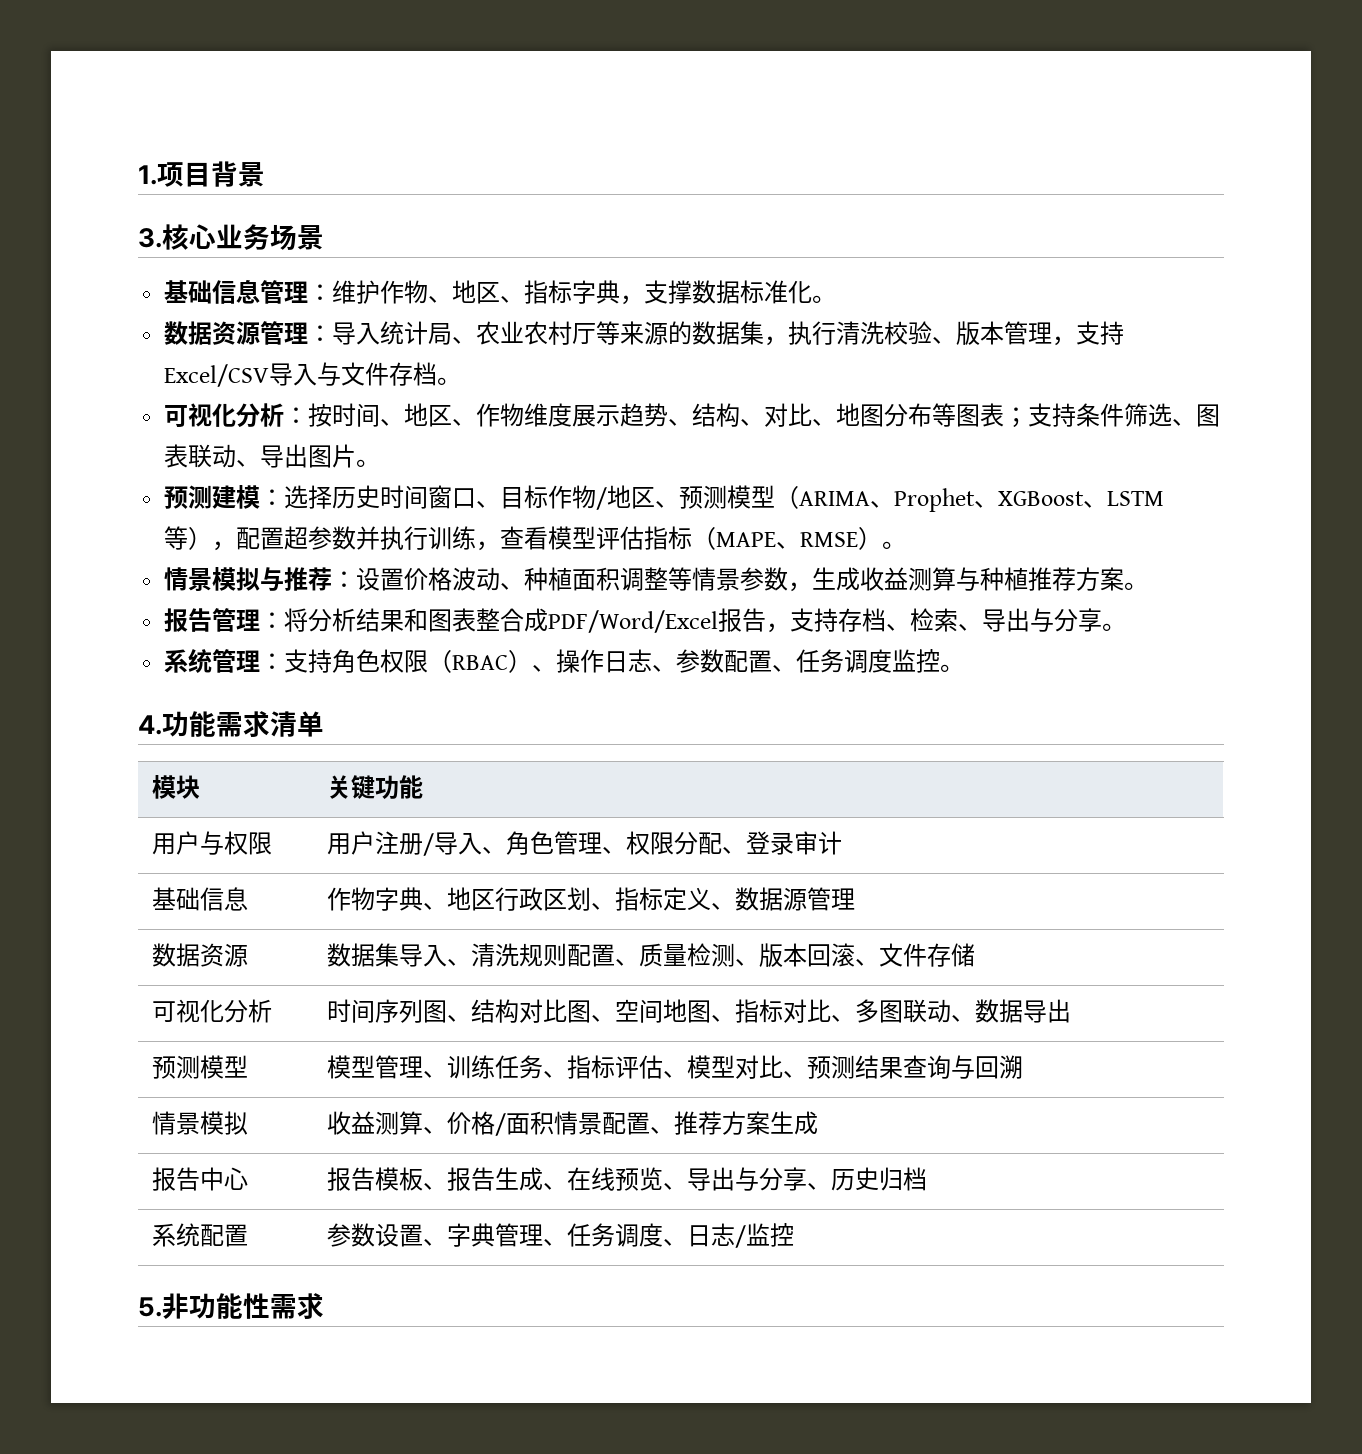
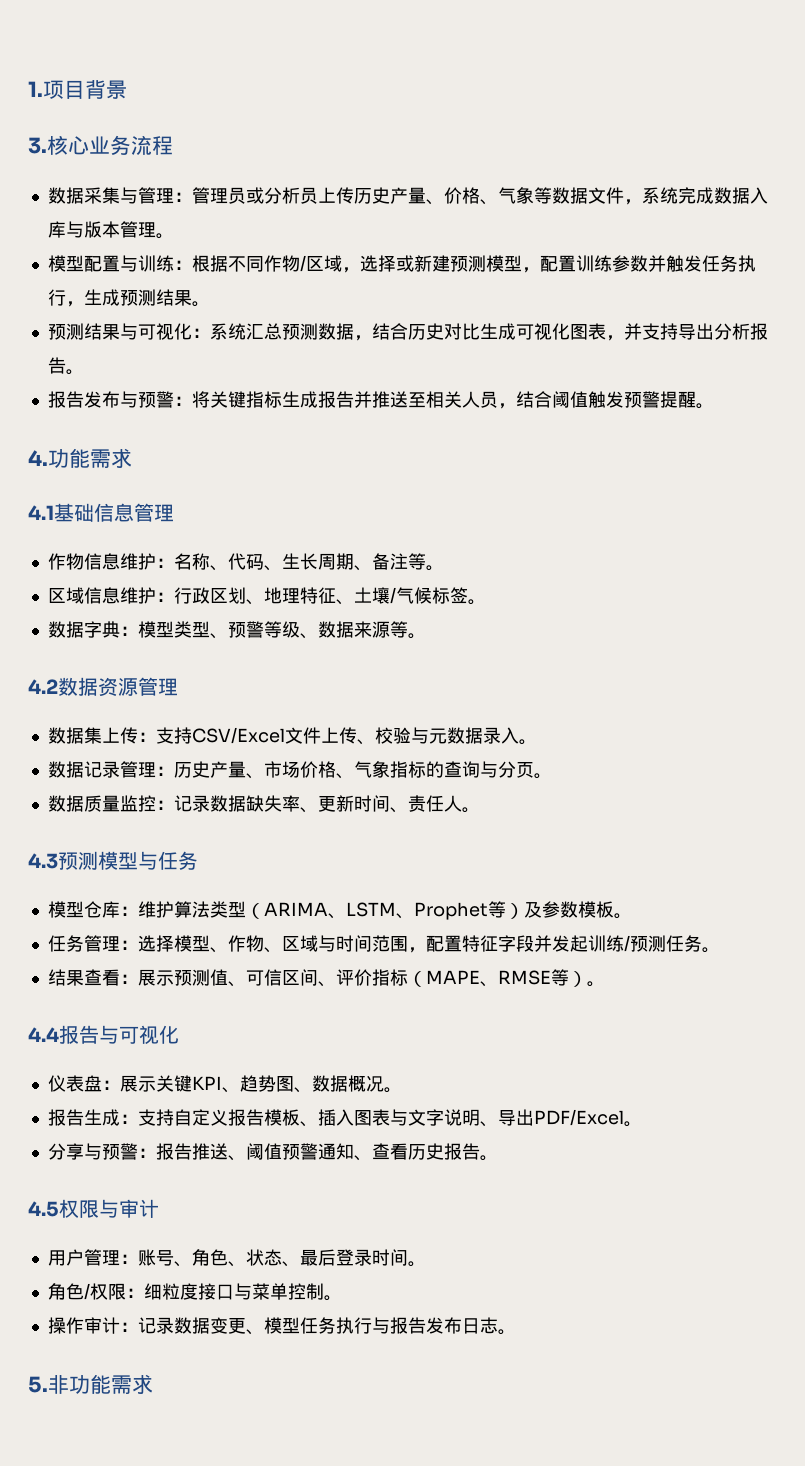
- 3.核心业务场景
- 基础信息管理：维护作物、地区、指标字典，支撑数据标准化。
- 数据资源管理：导入统计局、农业农村厅等来源的数据集，执行清洗校验、版本管理，支持Excel/CSV导入与文件存档。
- 可视化分析：按时间、地区、作物维度展示趋势、结构、对比、地图分布等图表；支持条件筛选、图表联动、导出图片。
- 预测建模：选择历史时间窗口、目标作物/地区、预测模型（ARIMA、Prophet、XGBoost、LSTM等），配置超参数并执行训练，查看模型评估指标（MAPE、RMSE）。
- 情景模拟与推荐：设置价格波动、种植面积调整等情景参数，生成收益测算与种植推荐方案。
- 报告管理：将分析结果和图表整合成PDF/Word/Excel报告，支持存档、检索、导出与分享。
- 系统管理：支持角色权限（RBAC）、操作日志、参数配置、任务调度监控。
- 4.功能需求清单
- 模块 | 关键功能
- 用户与权限 | 用户注册/导入、角色管理、权限分配、登录审计
- 基础信息 | 作物字典、地区行政区划、指标定义、数据源管理
- 数据资源 | 数据集导入、清洗规则配置、质量检测、版本回滚、文件存储
- 可视化分析 | 时间序列图、结构对比图、空间地图、指标对比、多图联动、数据导出
- 预测模型 | 模型管理、训练任务、指标评估、模型对比、预测结果查询与回溯
- 情景模拟 | 收益测算、价格/面积情景配置、推荐方案生成
- 报告中心 | 报告模板、报告生成、在线预览、导出与分享、历史归档
- 系统配置 | 参数设置、字典管理、任务调度、日志/监控
+ 3.核心业务流程
+ 数据采集与管理：管理员或分析员上传历史产量、价格、气象等数据文件，系统完成数据入库与版本管理。
+ 模型配置与训练：根据不同作物/区域，选择或新建预测模型，配置训练参数并触发任务执行，生成预测结果。
+ 预测结果与可视化：系统汇总预测数据，结合历史对比生成可视化图表，并支持导出分析报告。
+ 报告发布与预警：将关键指标生成报告并推送至相关人员，结合阈值触发预警提醒。
+ 4.功能需求
+ 4.1基础信息管理
+ 作物信息维护：名称、代码、生长周期、备注等。
+ 区域信息维护：行政区划、地理特征、土壤/气候标签。
+ 数据字典：模型类型、预警等级、数据来源等。
+ 4.2数据资源管理
+ 数据集上传：支持CSV/Excel文件上传、校验与元数据录入。
+ 数据记录管理：历史产量、市场价格、气象指标的查询与分页。
+ 数据质量监控：记录数据缺失率、更新时间、责任人。
+ 4.3预测模型与任务
+ 模型仓库：维护算法类型（ARIMA、LSTM、Prophet等）及参数模板。
+ 任务管理：选择模型、作物、区域与时间范围，配置特征字段并发起训练/预测任务。
+ 结果查看：展示预测值、可信区间、评价指标（MAPE、RMSE等）。
+ 4.4报告与可视化
+ 仪表盘：展示关键KPI、趋势图、数据概况。
+ 报告生成：支持自定义报告模板、插入图表与文字说明、导出PDF/Excel。
+ 分享与预警：报告推送、阈值预警通知、查看历史报告。
+ 4.5权限与审计
+ 用户管理：账号、角色、状态、最后登录时间。
+ 角色/权限：细粒度接口与菜单控制。
+ 操作审计：记录数据变更、模型任务执行与报告发布日志。
- 5.非功能性需求
+ 5.非功能需求

